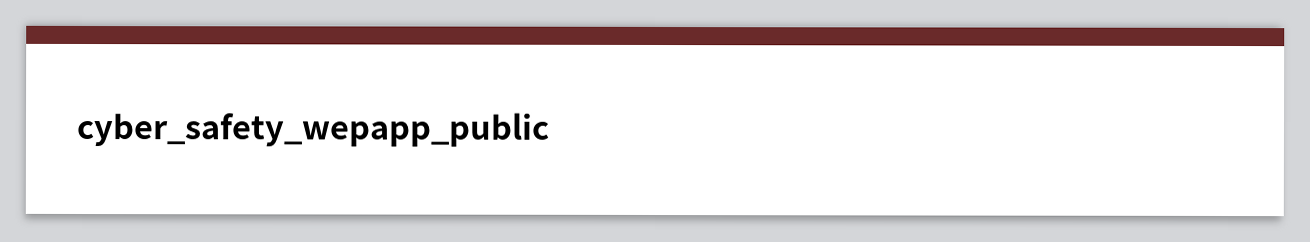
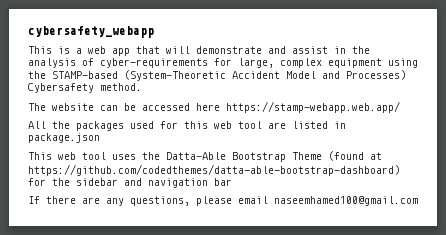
- cyber_safety_wepapp_public
+ cybersafety_webapp
+ This is a web app that will demonstrate and assist in the analysis of cyber-requirements for large, complex equipment using the STAMP-based (System-Theoretic Accident Model and Processes) Cybersafety method.
+ The website can be accessed here https://stamp-webapp.web.app/
+ All the packages used for this web tool are listed in package.json
+ This web tool uses the Datta-Able Bootstrap Theme (found at https://github.com/codedthemes/datta-able-bootstrap-dashboard) for the sidebar and navigation bar
+ If there are any questions, please email naseemhamed100@gmail.com

